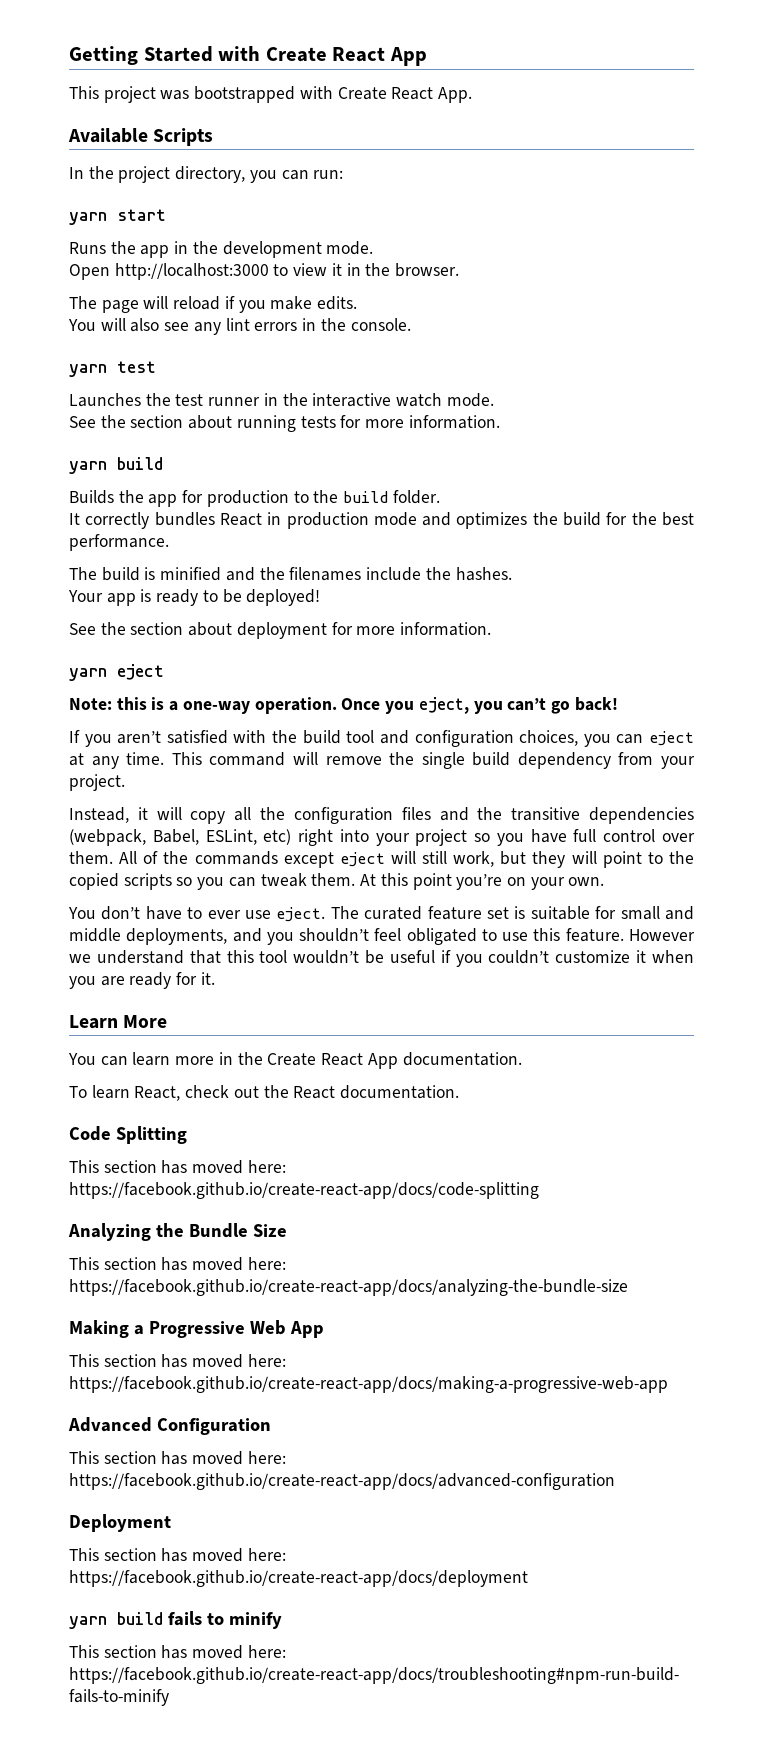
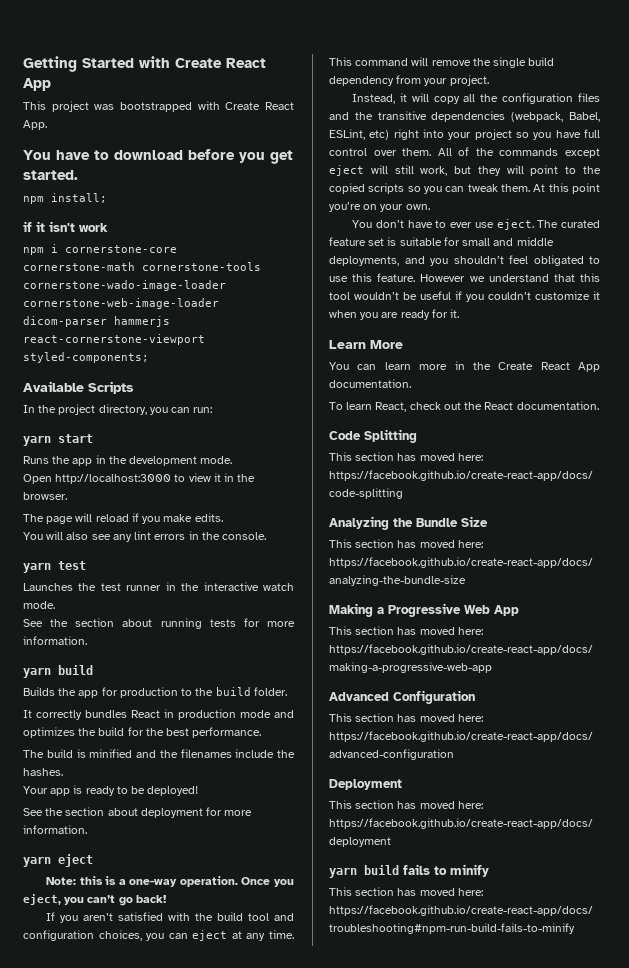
+ You have to download before you get started.
+ npm install;
+ if it isn't work
+ npm i cornerstone-core cornerstone-math cornerstone-tools cornerstone-wado-image-loader cornerstone-web-image-loader dicom-parser hammerjs react-cornerstone-viewport styled-components;

